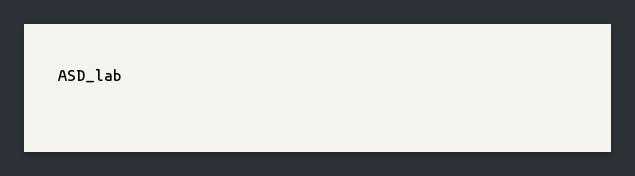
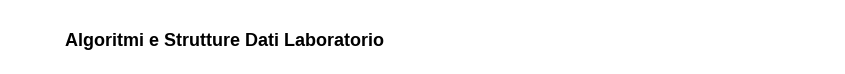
- ASD_lab
+ Algoritmi e Strutture Dati Laboratorio

